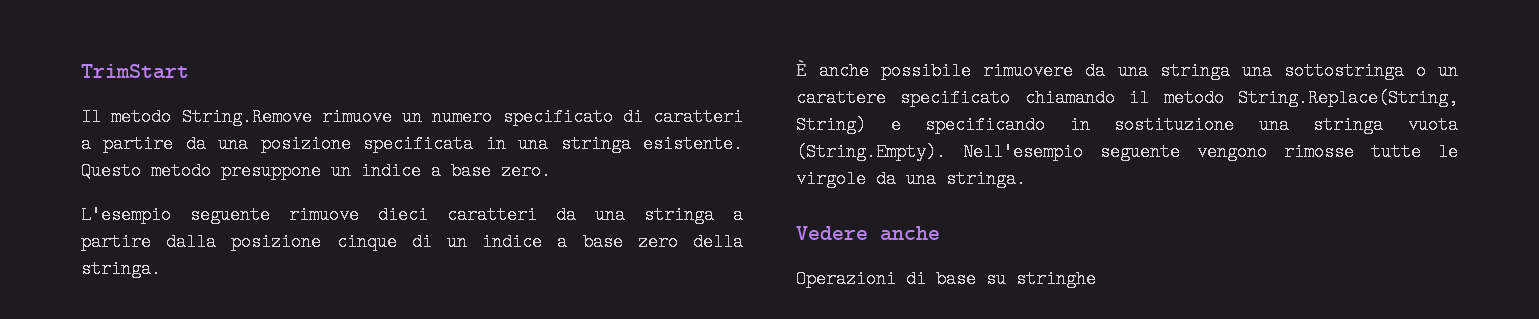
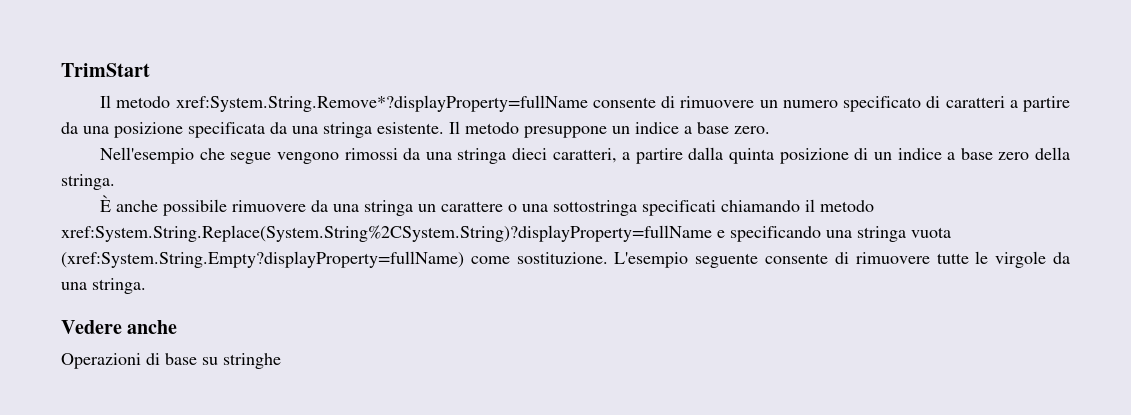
- Il metodo String.Remove rimuove un numero specificato di caratteri a partire da una posizione specificata in una stringa esistente.
+ Il metodo xref:System.String.Remove*?displayProperty=fullName consente di rimuovere un numero specificato di caratteri a partire da una posizione specificata da una stringa esistente.
- Questo metodo presuppone un indice a base zero.
+ Il metodo presuppone un indice a base zero.
- L'esempio seguente rimuove dieci caratteri da una stringa a partire dalla posizione cinque di un indice a base zero della stringa.
+ Nell'esempio che segue vengono rimossi da una stringa dieci caratteri, a partire dalla quinta posizione di un indice a base zero della stringa.
- È anche possibile rimuovere da una stringa una sottostringa o un carattere specificato chiamando il metodo String.Replace(String, String) e specificando in sostituzione una stringa vuota (String.Empty). Nell'esempio seguente vengono rimosse tutte le virgole da una stringa.
+ È anche possibile rimuovere da una stringa un carattere o una sottostringa specificati chiamando il metodo xref:System.String.Replace(System.String%2CSystem.String)?displayProperty=fullName e specificando una stringa vuota (xref:System.String.Empty?displayProperty=fullName) come sostituzione. L'esempio seguente consente di rimuovere tutte le virgole da una stringa.

